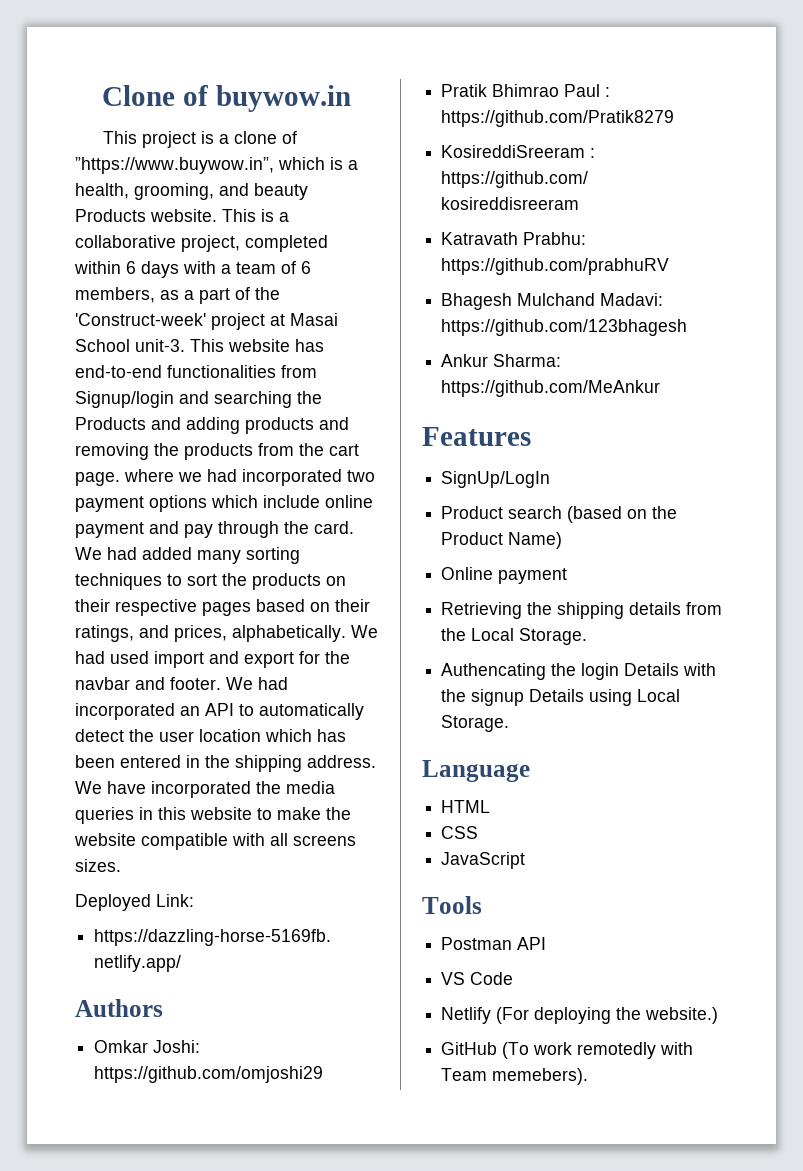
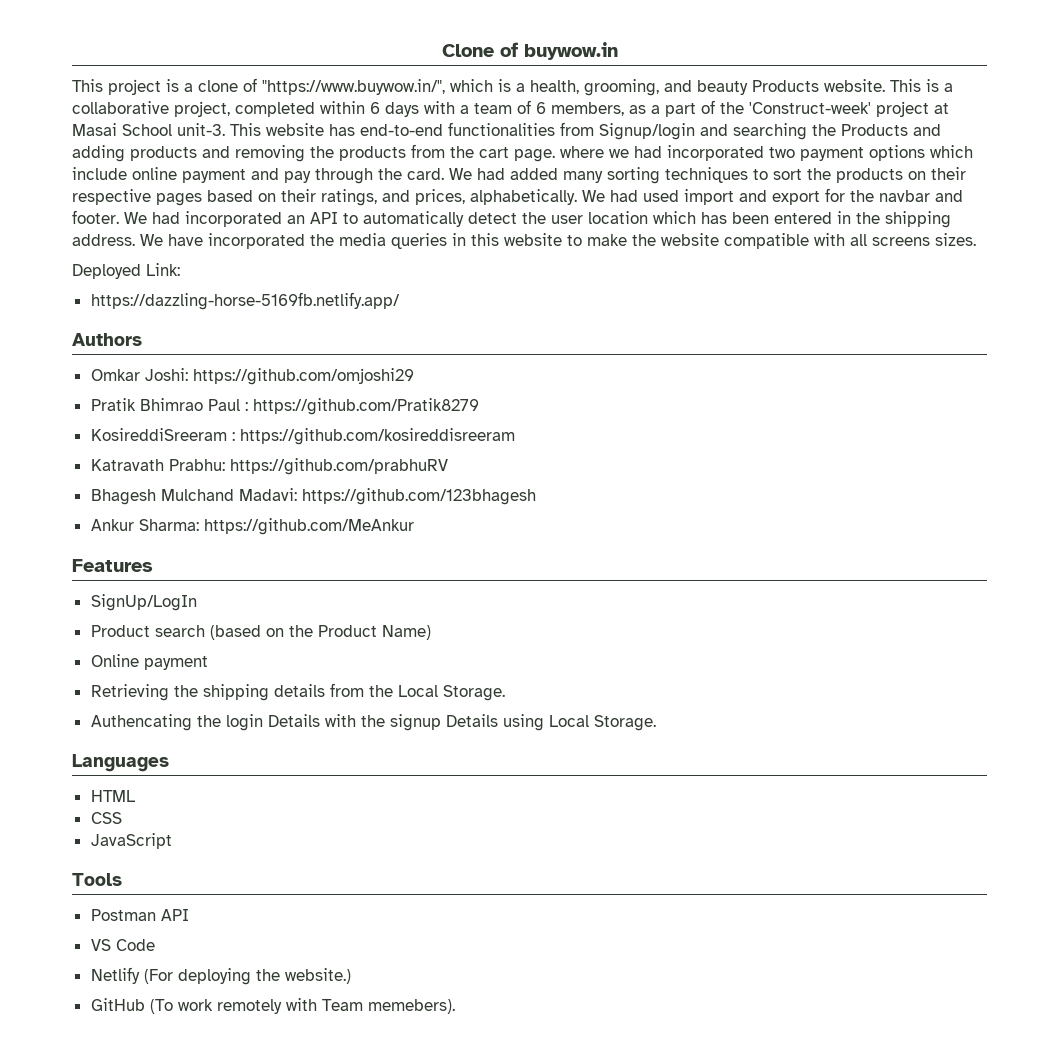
- This project is a clone of ”https://www.buywow.in”, which is a health, grooming, and beauty Products website.
+ This project is a clone of "https://www.buywow.in/", which is a health, grooming, and beauty Products website.
- Language
+ Languages
- GitHub (To work remotedly with Team memebers).
+ GitHub (To work remotely with Team memebers).

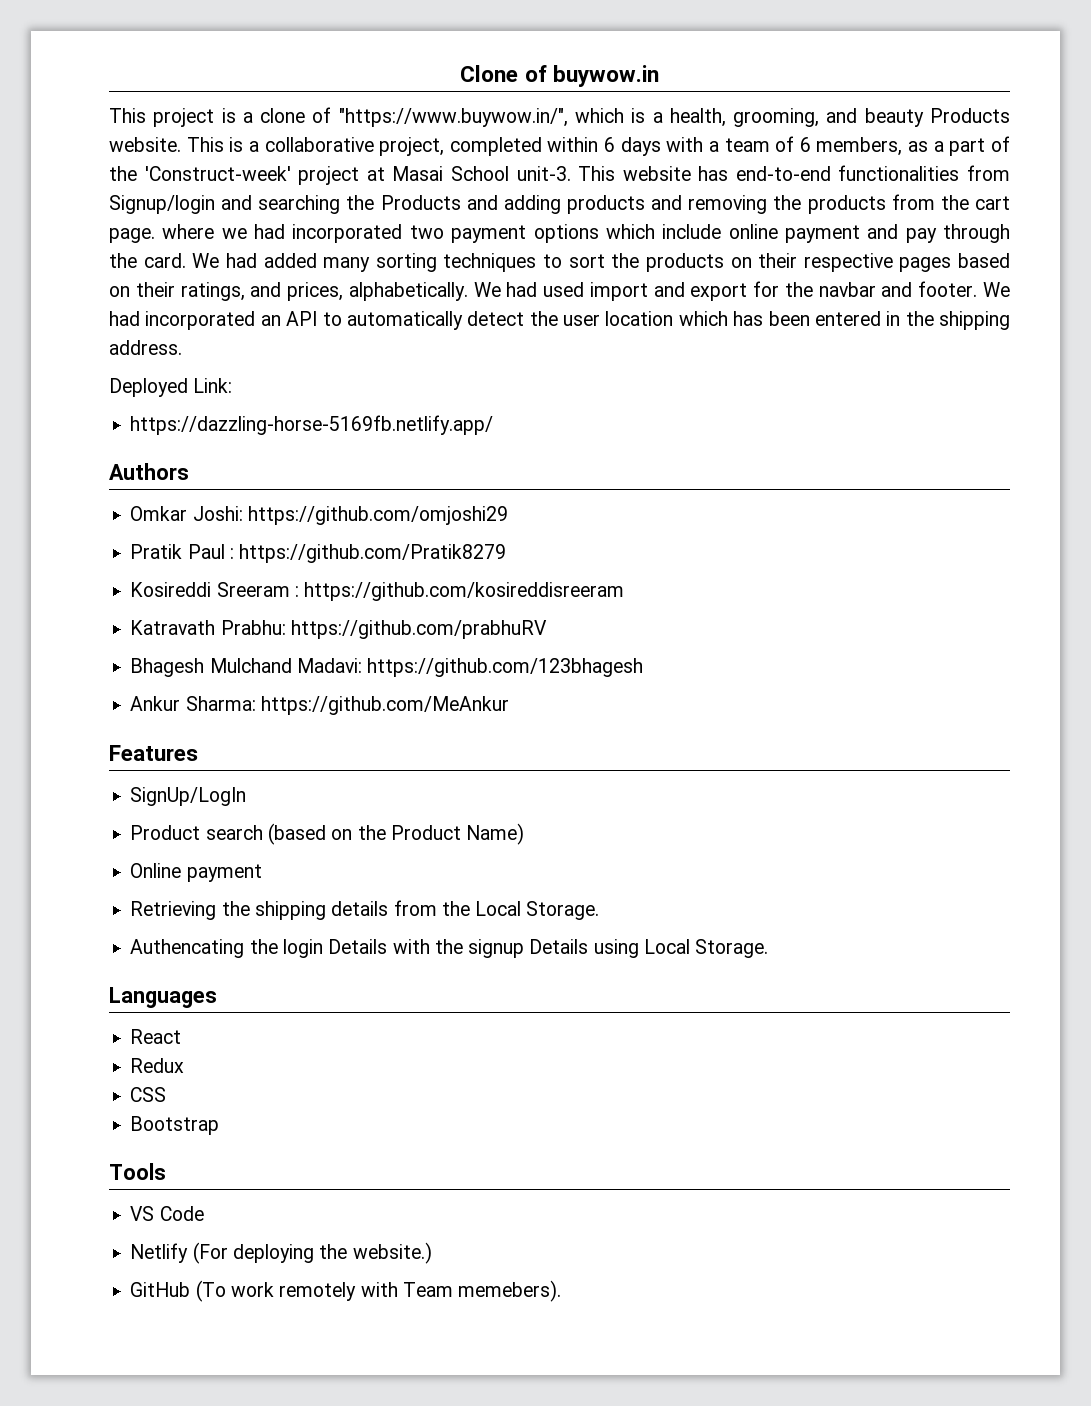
- We have incorporated the media queries in this website to make the website compatible with all screens sizes.
- Pratik Bhimrao Paul : https://github.com/Pratik8279
+ Pratik Paul : https://github.com/Pratik8279
- KosireddiSreeram : https://github.com/kosireddisreeram
+ Kosireddi Sreeram : https://github.com/kosireddisreeram
- HTML
+ React
+ Redux
- JavaScript
+ Bootstrap
- Postman API

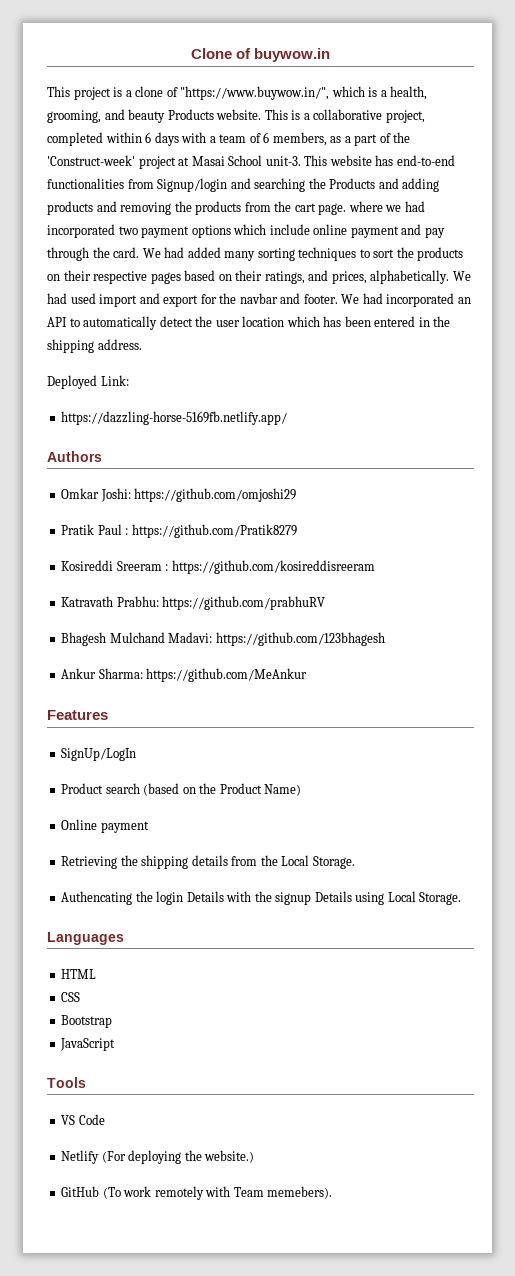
- React
- Redux
+ HTML
+ JavaScript

